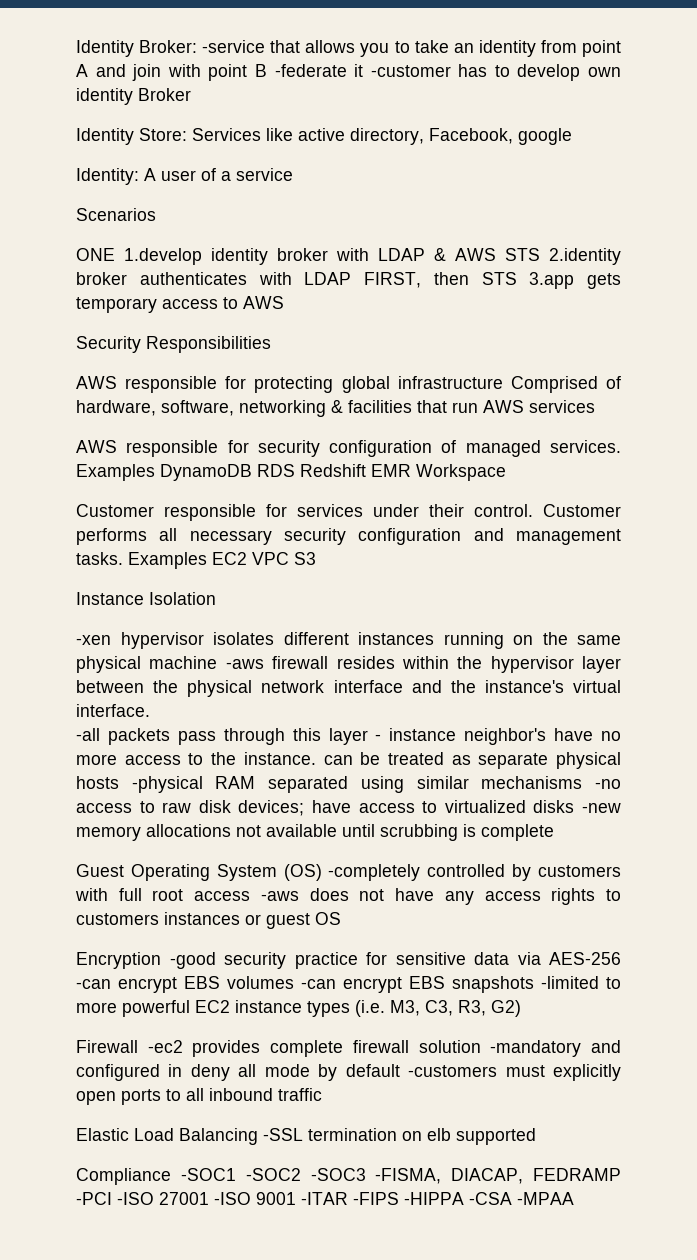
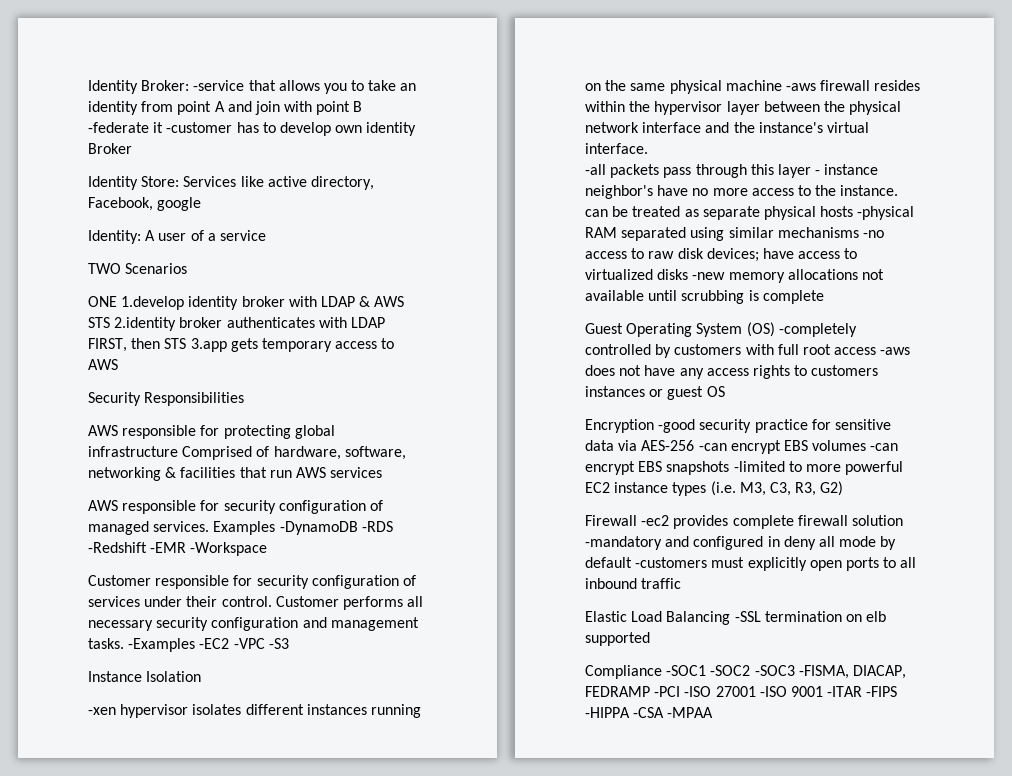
- Scenarios
+ TWO Scenarios
- Examples DynamoDB RDS Redshift EMR Workspace
+ Examples -DynamoDB -RDS -Redshift -EMR -Workspace
- Customer responsible for services under their control.
+ Customer responsible for security configuration of services under their control.
- Examples EC2 VPC S3
+ -Examples -EC2 -VPC -S3

